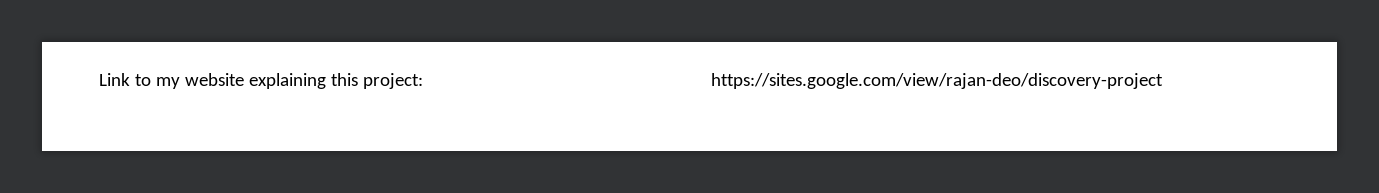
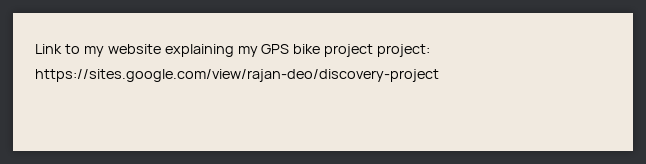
- Link to my website explaining this project: https://sites.google.com/view/rajan-deo/discovery-project
+ Link to my website explaining my GPS bike project project: https://sites.google.com/view/rajan-deo/discovery-project

